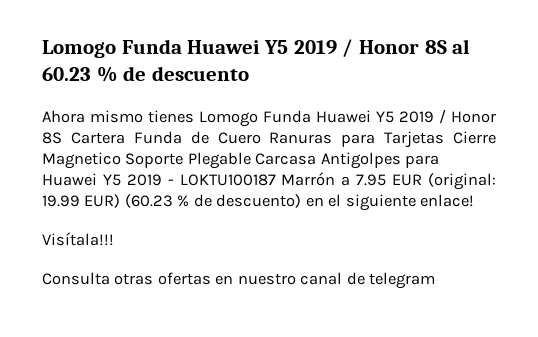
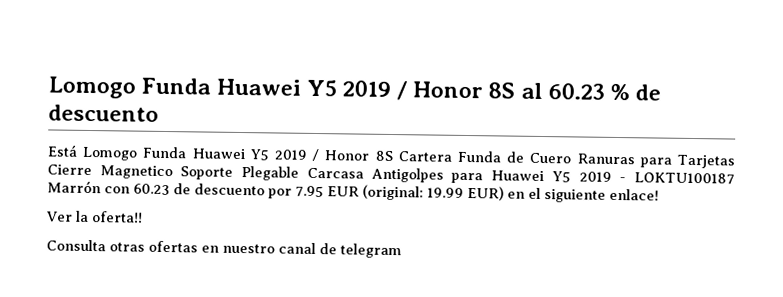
- Ahora mismo tienes Lomogo Funda Huawei Y5 2019 / Honor 8S Cartera Funda de Cuero Ranuras para Tarjetas Cierre Magnetico Soporte Plegable Carcasa Antigolpes para Huawei Y5 2019 - LOKTU100187 Marrón a 7.95 EUR (original: 19.99 EUR) (60.23 % de descuento) en el siguiente enlace!
+ Está Lomogo Funda Huawei Y5 2019 / Honor 8S Cartera Funda de Cuero Ranuras para Tarjetas Cierre Magnetico Soporte Plegable Carcasa Antigolpes para Huawei Y5 2019 - LOKTU100187 Marrón con 60.23 de descuento por 7.95 EUR (original: 19.99 EUR) en el siguiente enlace!
- Visítala!!!
+ Ver la oferta!!

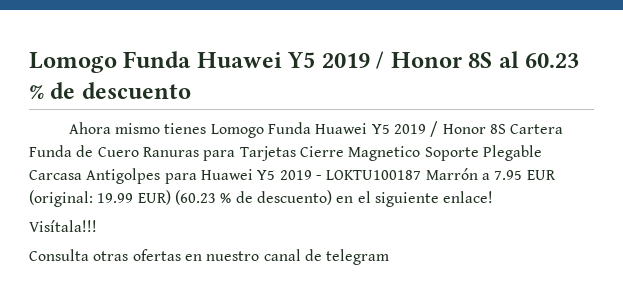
- Está Lomogo Funda Huawei Y5 2019 / Honor 8S Cartera Funda de Cuero Ranuras para Tarjetas Cierre Magnetico Soporte Plegable Carcasa Antigolpes para Huawei Y5 2019 - LOKTU100187 Marrón con 60.23 de descuento por 7.95 EUR (original: 19.99 EUR) en el siguiente enlace!
+ Ahora mismo tienes Lomogo Funda Huawei Y5 2019 / Honor 8S Cartera Funda de Cuero Ranuras para Tarjetas Cierre Magnetico Soporte Plegable Carcasa Antigolpes para Huawei Y5 2019 - LOKTU100187 Marrón a 7.95 EUR (original: 19.99 EUR) (60.23 % de descuento) en el siguiente enlace!
- Ver la oferta!!
+ Visítala!!!

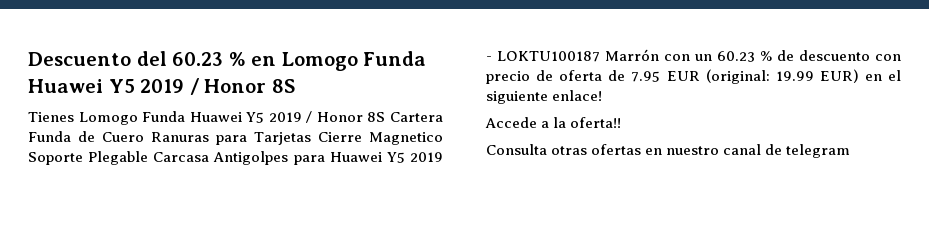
- Lomogo Funda Huawei Y5 2019 / Honor 8S al 60.23 % de descuento
- Ahora mismo tienes Lomogo Funda Huawei Y5 2019 / Honor 8S Cartera Funda de Cuero Ranuras para Tarjetas Cierre Magnetico Soporte Plegable Carcasa Antigolpes para Huawei Y5 2019 - LOKTU100187 Marrón a 7.95 EUR (original: 19.99 EUR) (60.23 % de descuento) en el siguiente enlace!
+ Descuento del 60.23 % en Lomogo Funda Huawei Y5 2019 / Honor 8S
+ Tienes Lomogo Funda Huawei Y5 2019 / Honor 8S Cartera Funda de Cuero Ranuras para Tarjetas Cierre Magnetico Soporte Plegable Carcasa Antigolpes para Huawei Y5 2019 - LOKTU100187 Marrón con un 60.23 % de descuento con precio de oferta de 7.95 EUR (original: 19.99 EUR) en el siguiente enlace!
- Visítala!!!
+ Accede a la oferta!!

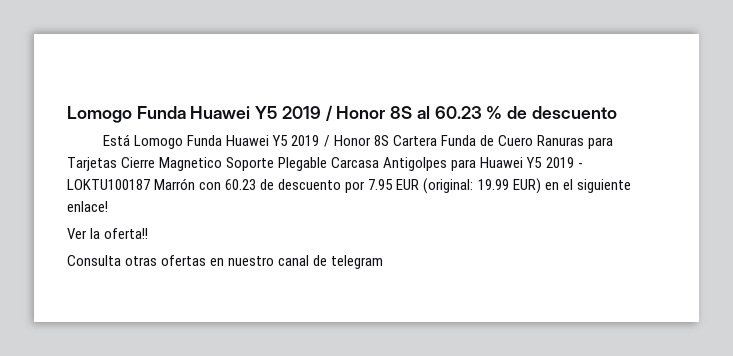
- Descuento del 60.23 % en Lomogo Funda Huawei Y5 2019 / Honor 8S
- Tienes Lomogo Funda Huawei Y5 2019 / Honor 8S Cartera Funda de Cuero Ranuras para Tarjetas Cierre Magnetico Soporte Plegable Carcasa Antigolpes para Huawei Y5 2019 - LOKTU100187 Marrón con un 60.23 % de descuento con precio de oferta de 7.95 EUR (original: 19.99 EUR) en el siguiente enlace!
+ Lomogo Funda Huawei Y5 2019 / Honor 8S al 60.23 % de descuento
+ Está Lomogo Funda Huawei Y5 2019 / Honor 8S Cartera Funda de Cuero Ranuras para Tarjetas Cierre Magnetico Soporte Plegable Carcasa Antigolpes para Huawei Y5 2019 - LOKTU100187 Marrón con 60.23 de descuento por 7.95 EUR (original: 19.99 EUR) en el siguiente enlace!
- Accede a la oferta!!
+ Ver la oferta!!

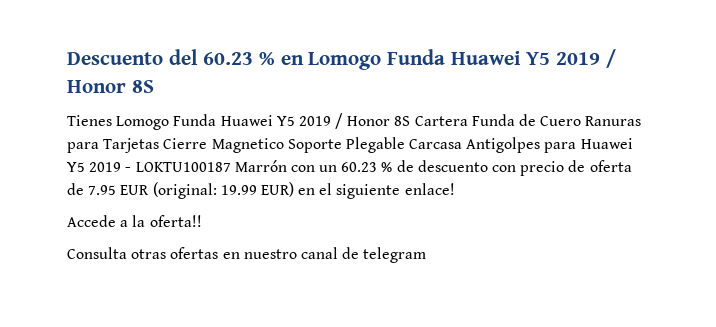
- Lomogo Funda Huawei Y5 2019 / Honor 8S al 60.23 % de descuento
- Está Lomogo Funda Huawei Y5 2019 / Honor 8S Cartera Funda de Cuero Ranuras para Tarjetas Cierre Magnetico Soporte Plegable Carcasa Antigolpes para Huawei Y5 2019 - LOKTU100187 Marrón con 60.23 de descuento por 7.95 EUR (original: 19.99 EUR) en el siguiente enlace!
+ Descuento del 60.23 % en Lomogo Funda Huawei Y5 2019 / Honor 8S
+ Tienes Lomogo Funda Huawei Y5 2019 / Honor 8S Cartera Funda de Cuero Ranuras para Tarjetas Cierre Magnetico Soporte Plegable Carcasa Antigolpes para Huawei Y5 2019 - LOKTU100187 Marrón con un 60.23 % de descuento con precio de oferta de 7.95 EUR (original: 19.99 EUR) en el siguiente enlace!
- Ver la oferta!!
+ Accede a la oferta!!

